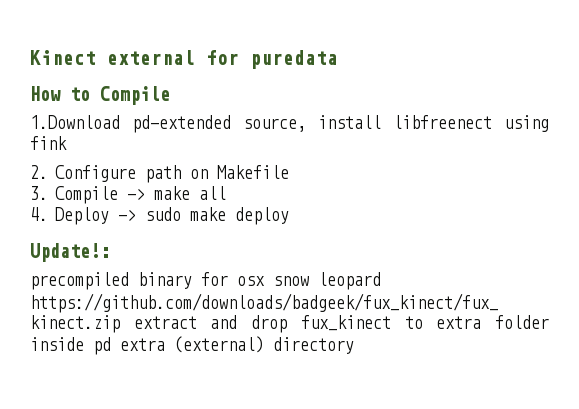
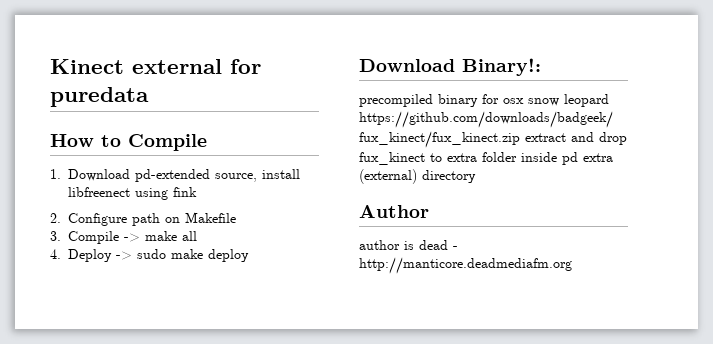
- 1.Download pd-extended source, install libfreenect using fink
+ 1. Download pd-extended source, install libfreenect using fink
- Update!:
+ Download Binary!:
+ Author
+ author is dead - http://manticore.deadmediafm.org

